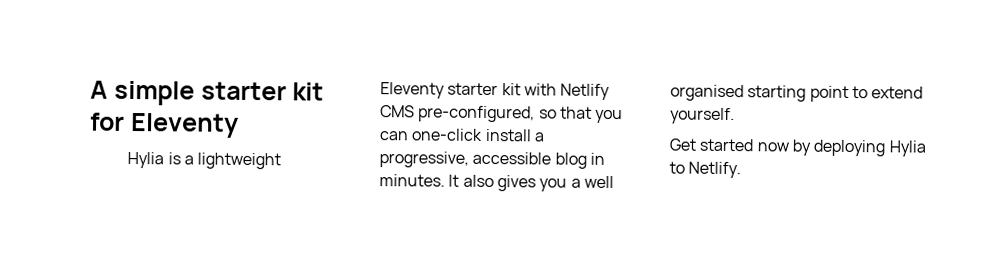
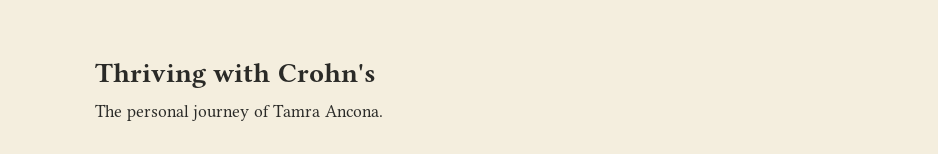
- A simple starter kit for Eleventy
- Hylia is a lightweight Eleventy starter kit with Netlify CMS pre-configured, so that you can one-click install a progressive, accessible blog in minutes. It also gives you a well organised starting point to extend yourself.
- Get started now by deploying Hylia to Netlify.
+ Thriving with Crohn's
+ The personal journey of Tamra Ancona.

